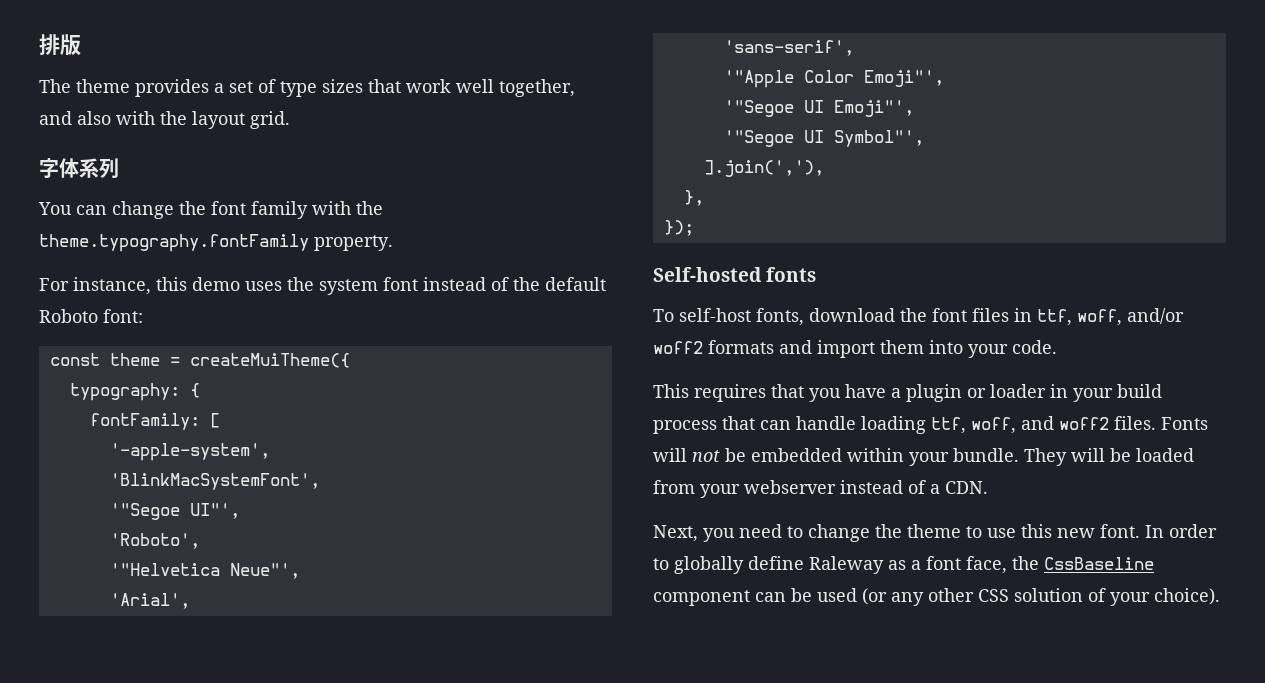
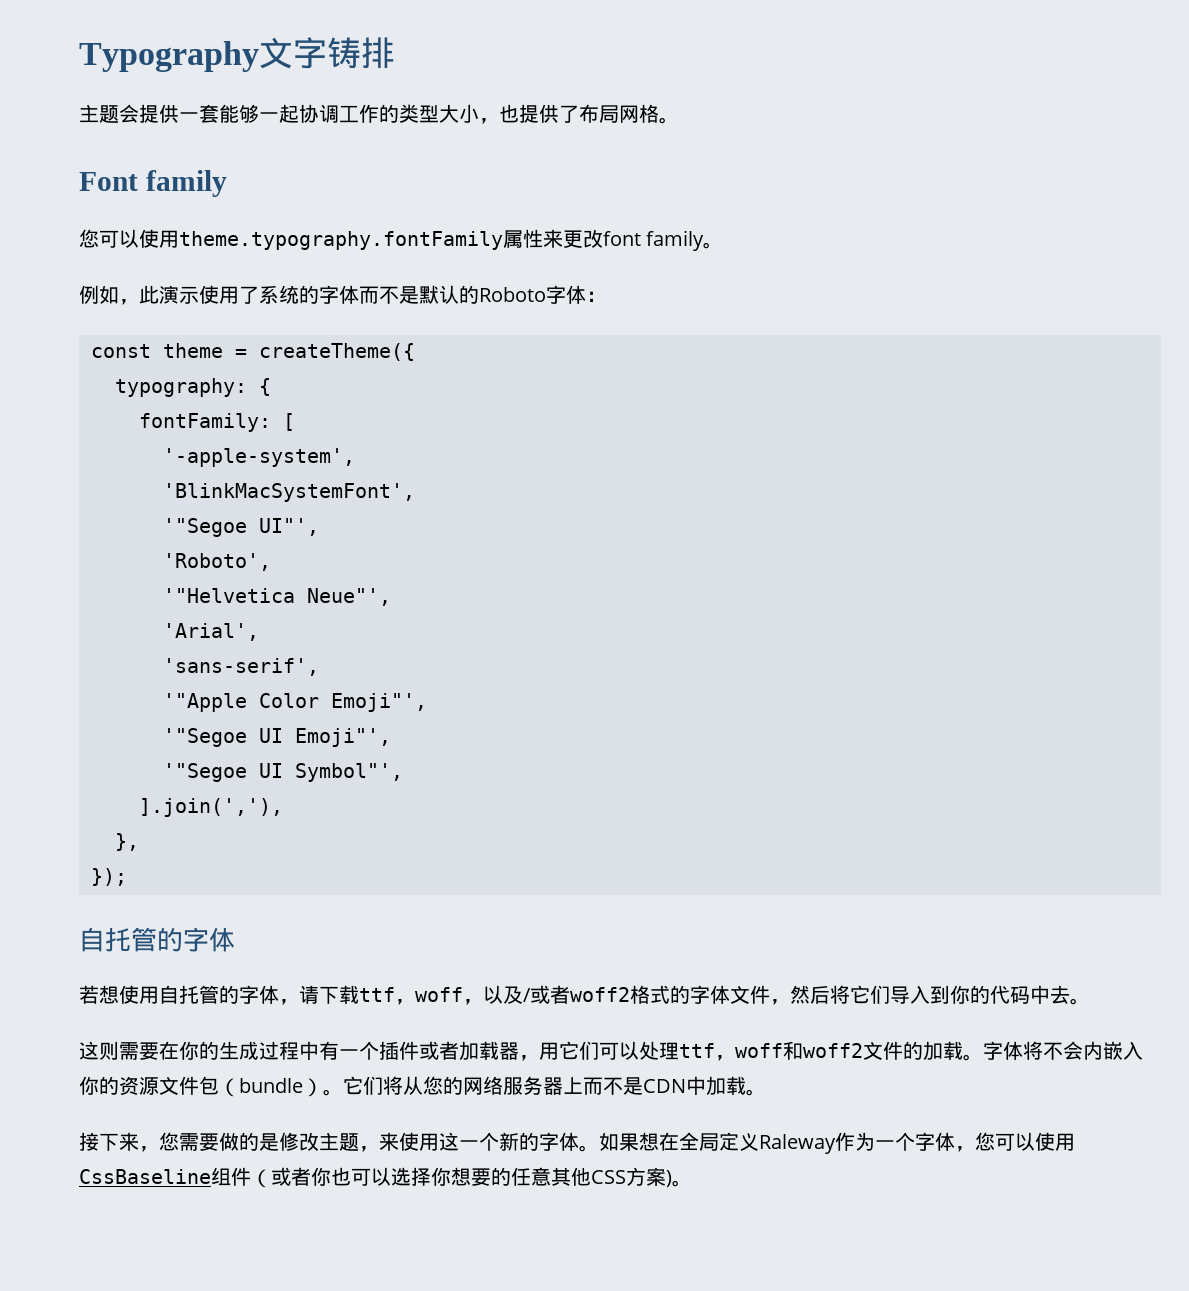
- 排版
- The theme provides a set of type sizes that work well together, and also with the layout grid.
- 字体系列
- You can change the font family with the theme.typography.fontFamily property.
- For instance, this demo uses the system font instead of the default Roboto font:
+ Typography文字铸排
+ 主题会提供一套能够一起协调工作的类型大小，也提供了布局网格。
+ Font family
+ 您可以使用theme.typography.fontFamily属性来更改font family。
+ 例如，此演示使用了系统的字体而不是默认的Roboto字体：
- const theme = createMuiTheme({
+ const theme = createTheme({
  });
- Self-hosted fonts
- To self-host fonts, download the font files in ttf, woff, and/or woff2 formats and import them into your code.
- This requires that you have a plugin or loader in your build process that can handle loading ttf, woff, and woff2 files. Fonts will not be embedded within your bundle. They will be loaded from your webserver instead of a CDN.
- Next, you need to change the theme to use this new font. In order to globally define Raleway as a font face, the CssBaseline component can be used (or any other CSS solution of your choice).
+ 自托管的字体
+ 若想使用自托管的字体，请下载ttf，woff，以及/或者woff2格式的字体文件，然后将它们导入到你的代码中去。
+ 这则需要在你的生成过程中有一个插件或者加载器，用它们可以处理ttf，woff和woff2文件的加载。字体将不会内嵌入你的资源文件包（bundle）。它们将从您的网络服务器上而不是CDN中加载。
+ 接下来，您需要做的是修改主题，来使用这一个新的字体。如果想在全局定义Raleway作为一个字体，您可以使用CssBaseline组件（或者你也可以选择你想要的任意其他CSS方案)。

